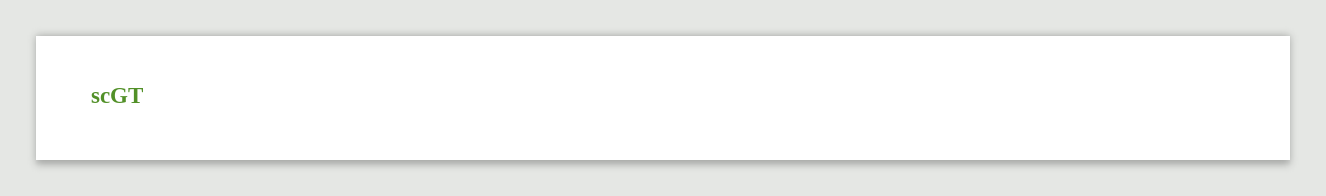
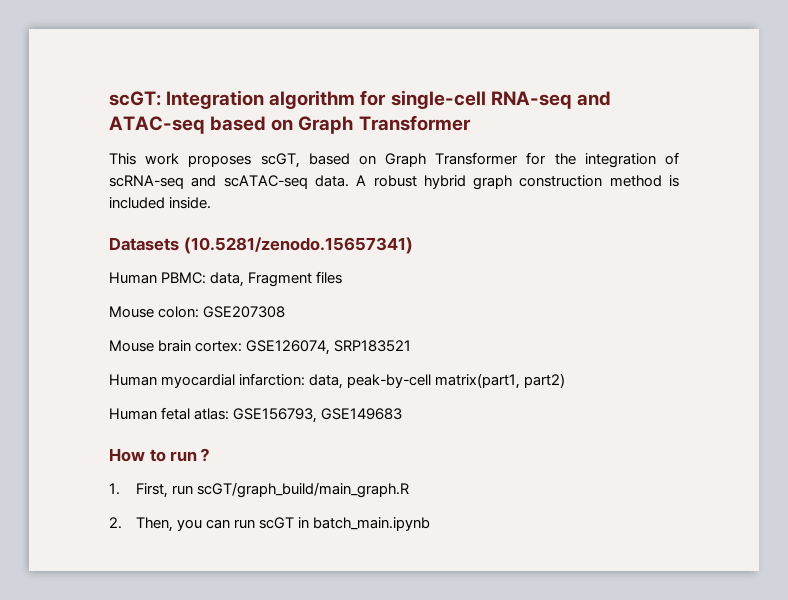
- scGT
+ scGT: Integration algorithm for single-cell RNA-seq and ATAC-seq based on Graph Transformer
+ This work proposes scGT, based on Graph Transformer for the integration of scRNA-seq and scATAC-seq data. A robust hybrid graph construction method is included inside.
+ Datasets (10.5281/zenodo.15657341)
+ Human PBMC: data, Fragment files
+ Mouse colon: GSE207308
+ Mouse brain cortex: GSE126074, SRP183521
+ Human myocardial infarction: data, peak-by-cell matrix(part1, part2)
+ Human fetal atlas: GSE156793, GSE149683
+ How to run？
+ 1. First, run scGT/graph_build/main_graph.R
+ 2. Then, you can run scGT in batch_main.ipynb

